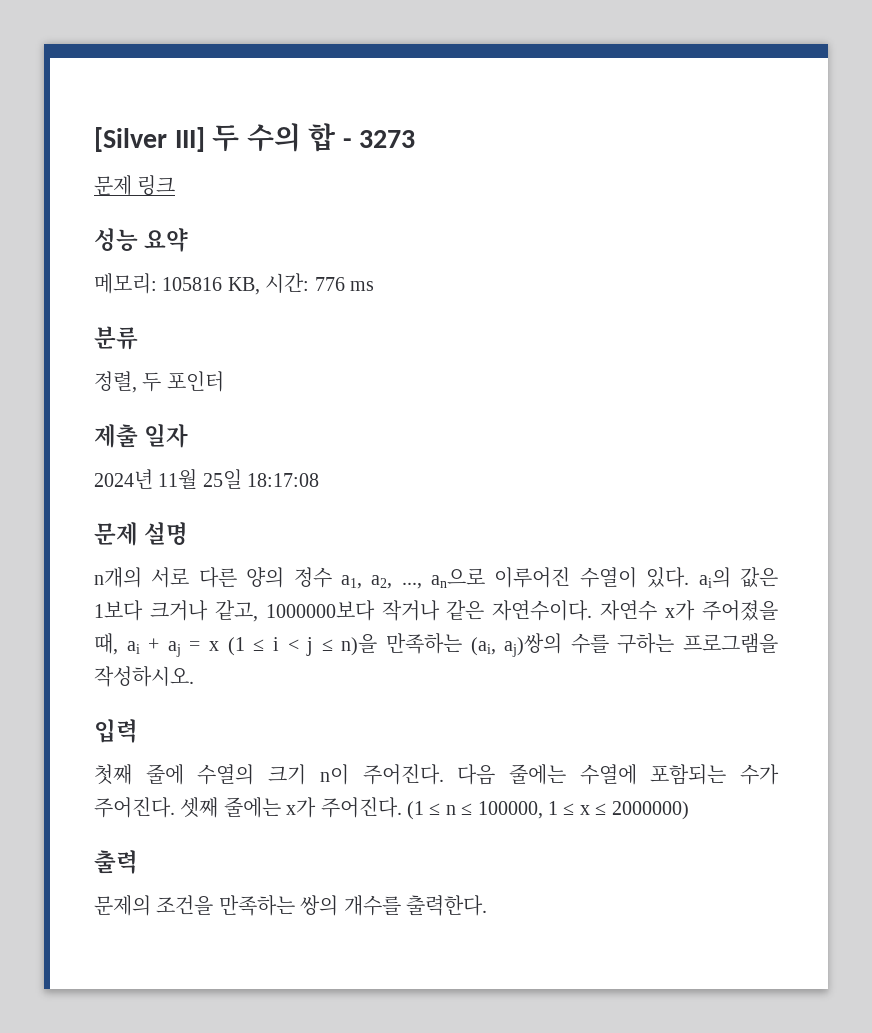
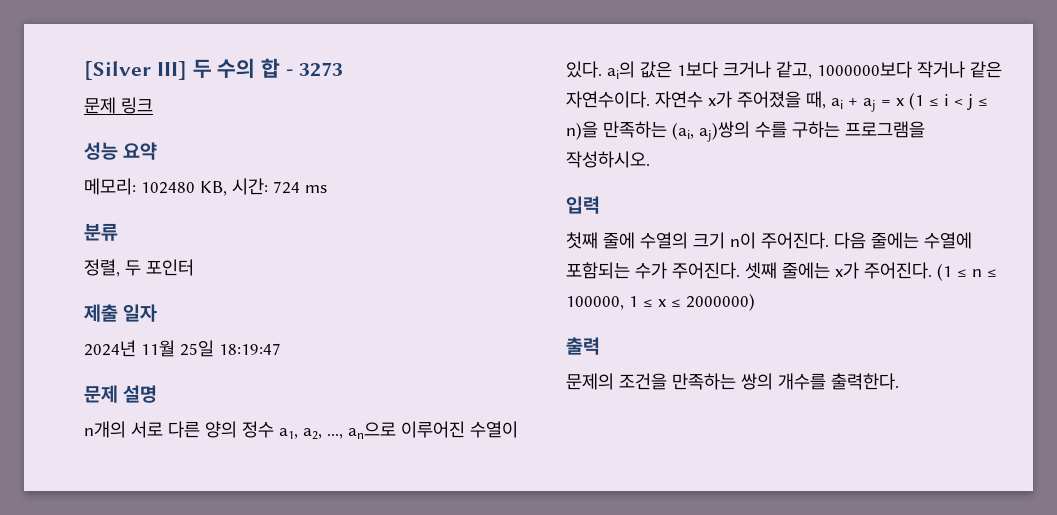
- 메모리: 105816 KB, 시간: 776 ms
+ 메모리: 102480 KB, 시간: 724 ms
- 2024년 11월 25일 18:17:08
+ 2024년 11월 25일 18:19:47

